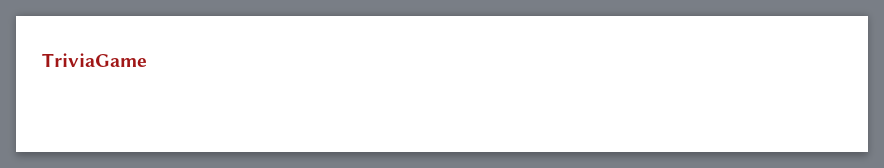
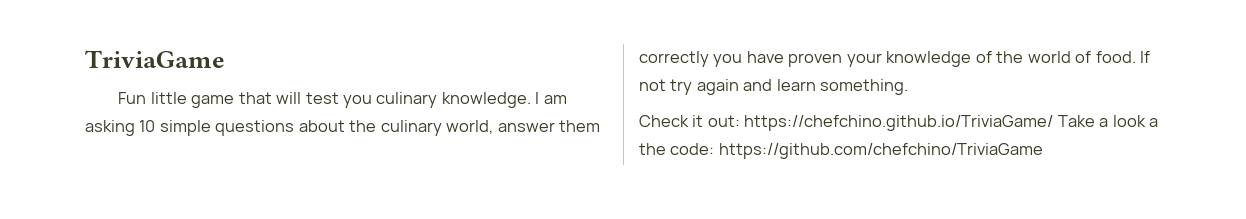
+ Fun little game that will test you culinary knowledge. I am asking 10 simple questions about the culinary world, answer them correctly you have proven your knowledge of the world of food. If not try again and learn something.
+ Check it out: https://chefchino.github.io/TriviaGame/ Take a look a the code: https://github.com/chefchino/TriviaGame

